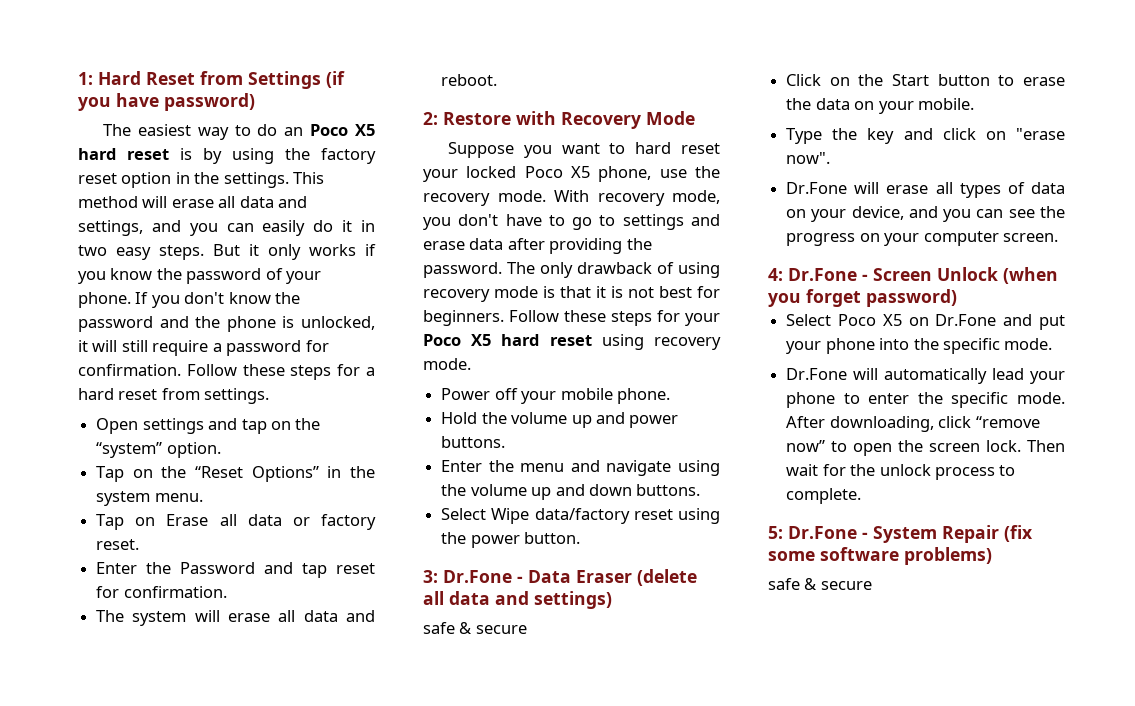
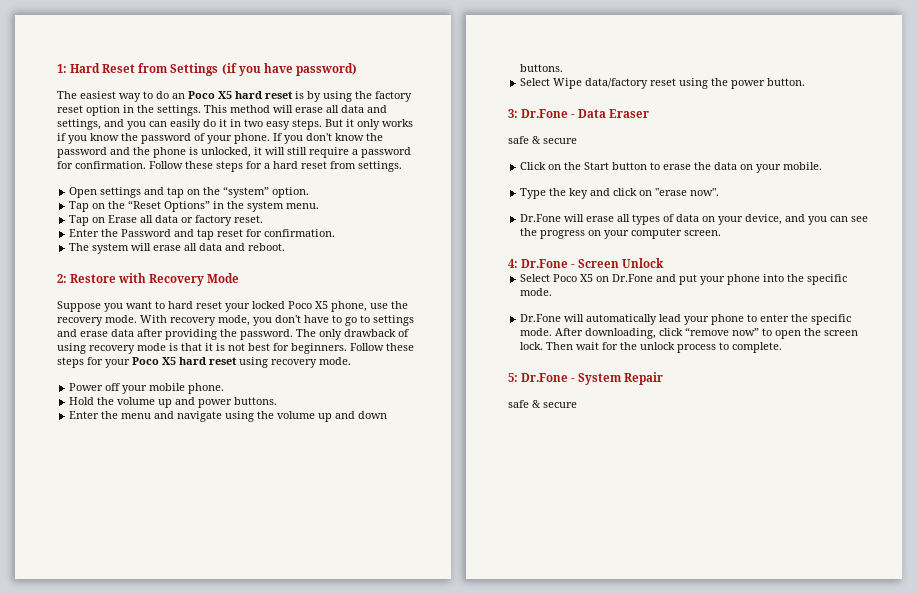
- 3: Dr.Fone - Data Eraser (delete all data and settings)
+ 3: Dr.Fone - Data Eraser
- 4: Dr.Fone - Screen Unlock (when you forget password)
+ 4: Dr.Fone - Screen Unlock
- 5: Dr.Fone - System Repair (fix some software problems)
+ 5: Dr.Fone - System Repair

